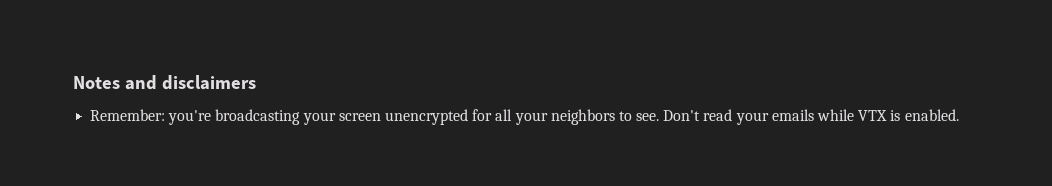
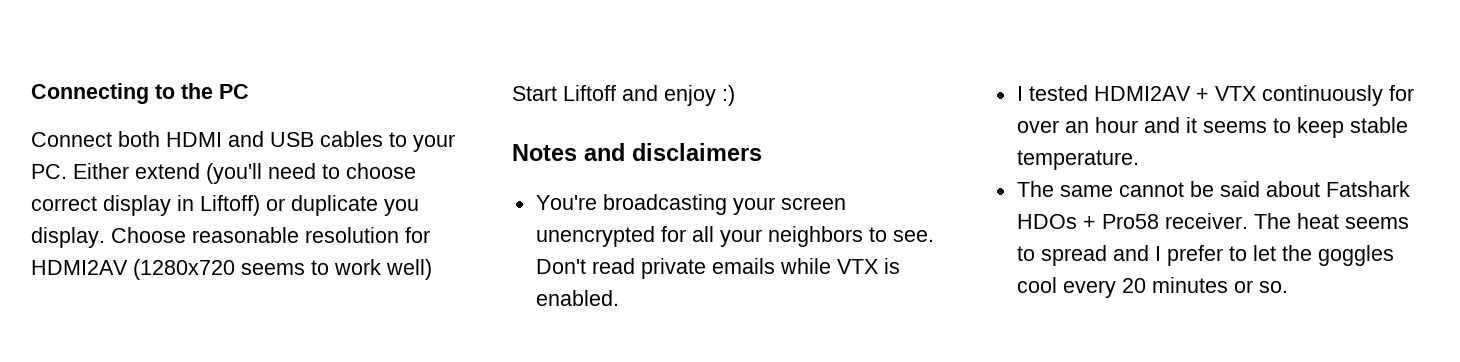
+ Connecting to the PC
+ Connect both HDMI and USB cables to your PC. Either extend (you'll need to choose correct display in Liftoff) or duplicate you display. Choose reasonable resolution for HDMI2AV (1280x720 seems to work well) Start Liftoff and enjoy :)
- Remember: you're broadcasting your screen unencrypted for all your neighbors to see.
+ You're broadcasting your screen unencrypted for all your neighbors to see.
- Don't read your emails while VTX is enabled.
+ Don't read private emails while VTX is enabled.
+ I tested HDMI2AV + VTX continuously for over an hour and it seems to keep stable temperature.
+ The same cannot be said about Fatshark HDOs + Pro58 receiver. The heat seems to spread and I prefer to let the goggles cool every 20 minutes or so.

